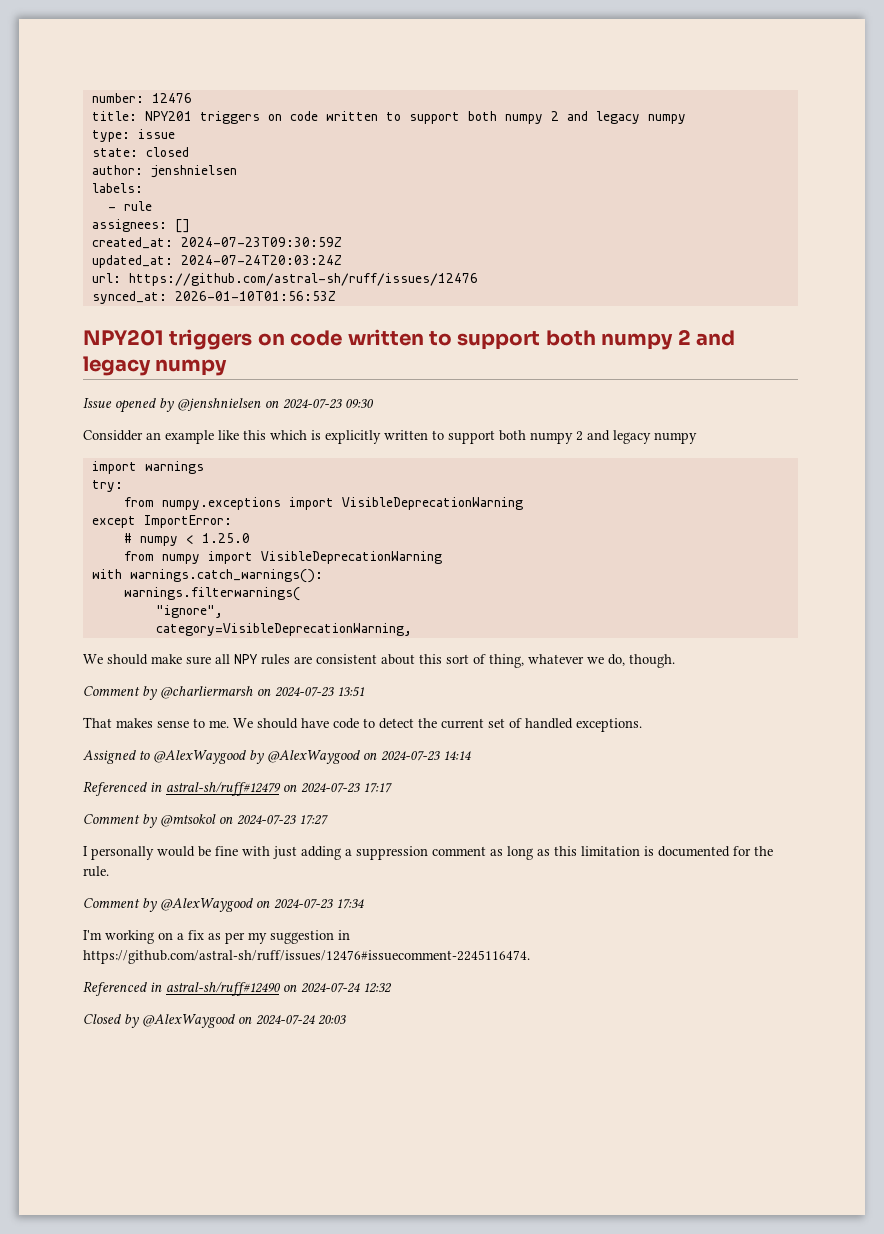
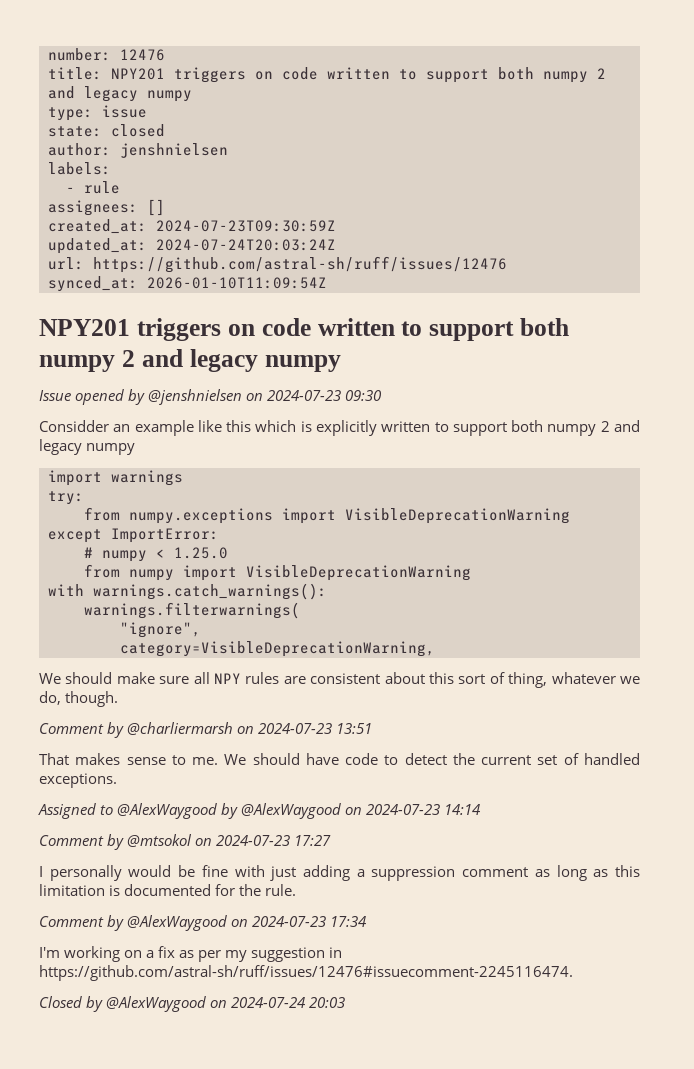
- synced_at: 2026-01-10T01:56:53Z
+ synced_at: 2026-01-10T11:09:54Z
- Referenced in astral-sh/ruff#12479 on 2024-07-23 17:17
- Referenced in astral-sh/ruff#12490 on 2024-07-24 12:32

